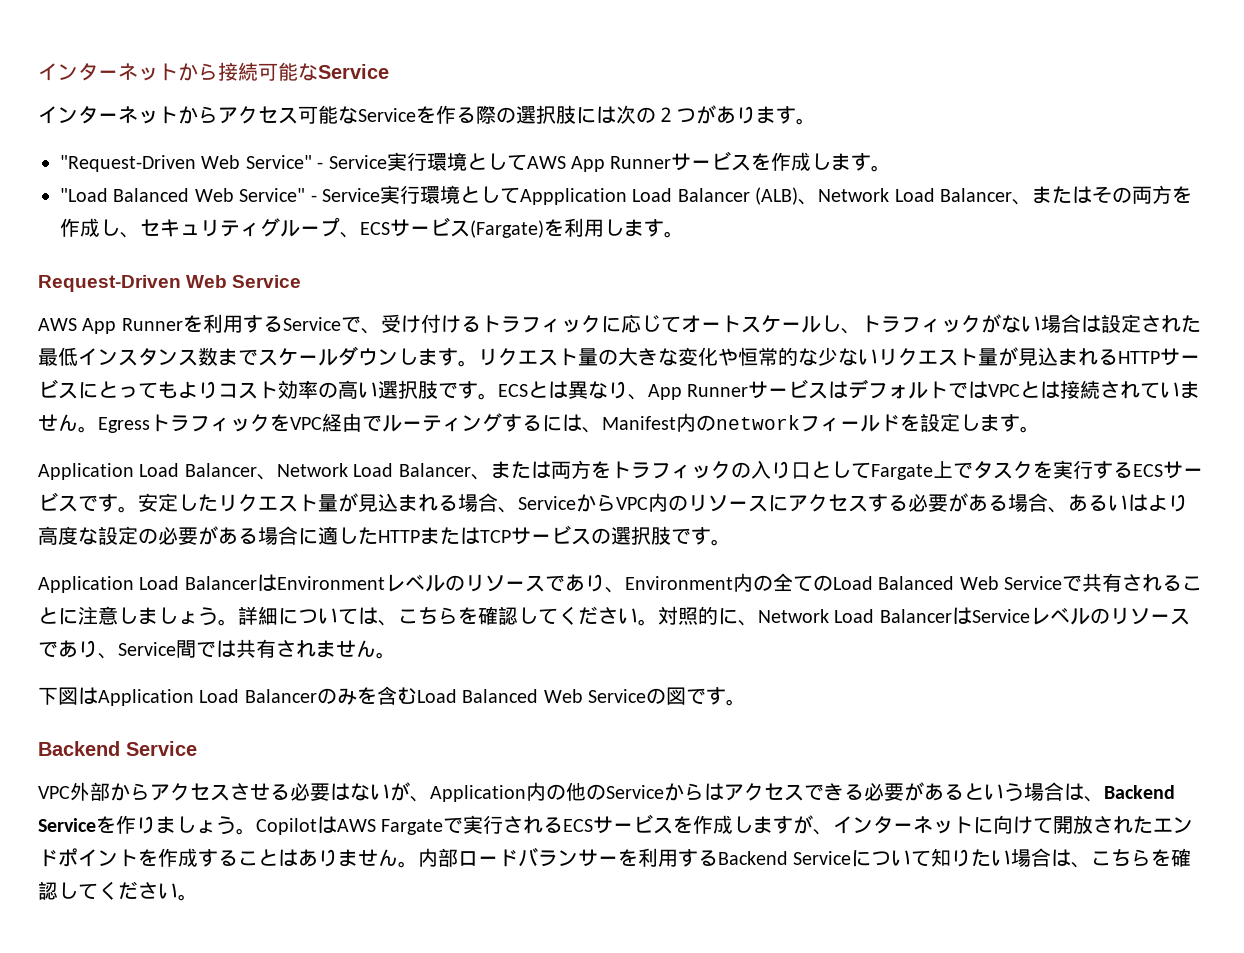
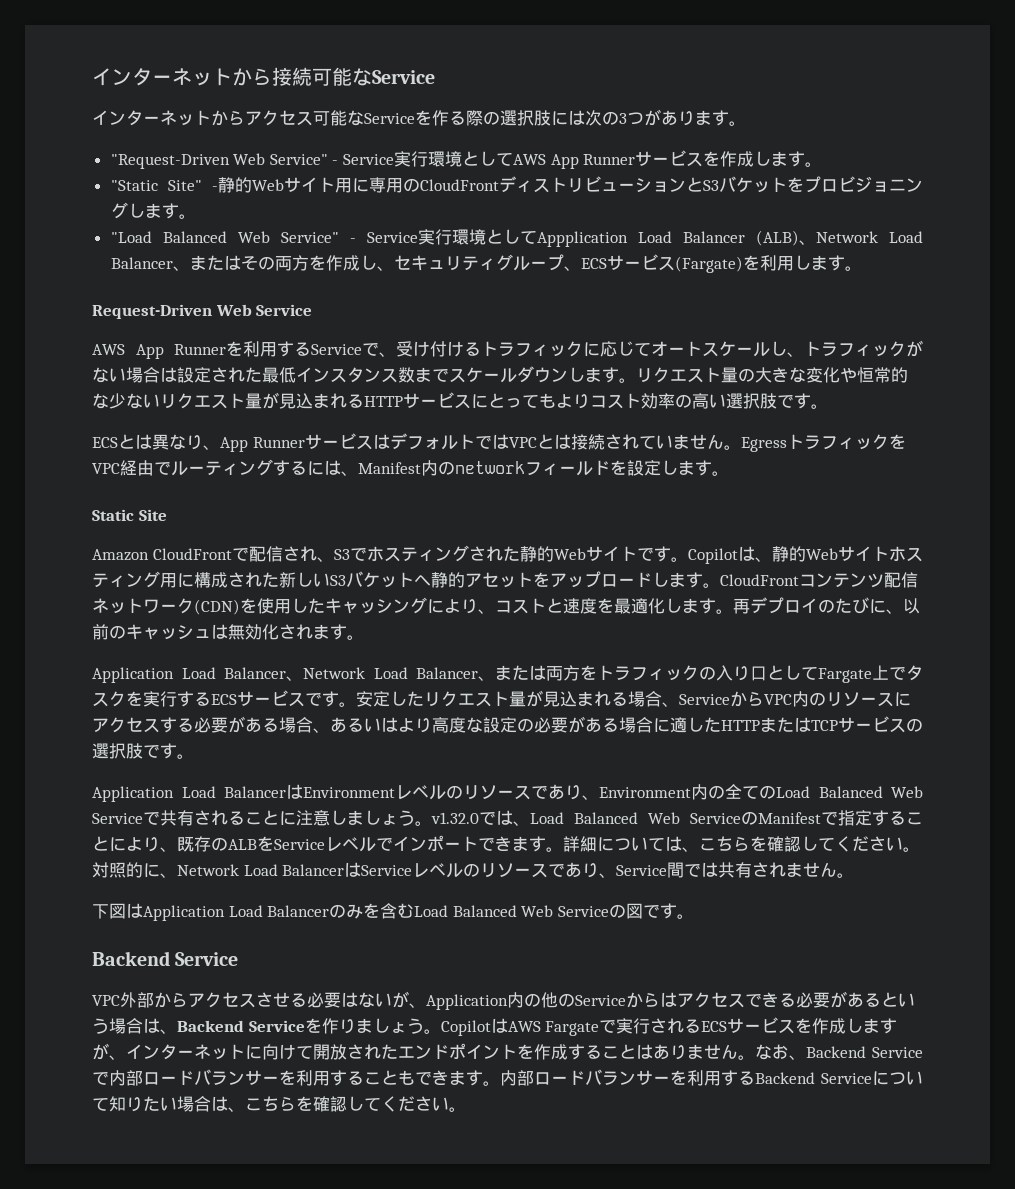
- インターネットからアクセス可能なServiceを作る際の選択肢には次の２つがあります。
+ インターネットからアクセス可能なServiceを作る際の選択肢には次の3つがあります。
+ "Static Site" -静的Webサイト用に専用のCloudFrontディストリビューションとS3バケットをプロビジョニングします。
- リクエスト量の大きな変化や恒常的な少ないリクエスト量が見込まれるHTTPサービスにとってもよりコスト効率の高い選択肢です。ECSとは異なり、App RunnerサービスはデフォルトではVPCとは接続されていません。
+ リクエスト量の大きな変化や恒常的な少ないリクエスト量が見込まれるHTTPサービスにとってもよりコスト効率の高い選択肢です。
+ ECSとは異なり、App RunnerサービスはデフォルトではVPCとは接続されていません。
+ Static Site
+ Amazon CloudFrontで配信され、S3でホスティングされた静的Webサイトです。Copilotは、静的Webサイトホスティング用に構成された新しいS3バケットへ静的アセットをアップロードします。CloudFrontコンテンツ配信ネットワーク(CDN)を使用したキャッシングにより、コストと速度を最適化します。再デプロイのたびに、以前のキャッシュは無効化されます。
- Application Load BalancerはEnvironmentレベルのリソースであり、Environment内の全てのLoad Balanced Web Serviceで共有されることに注意しましょう。
+ Application Load BalancerはEnvironmentレベルのリソースであり、Environment内の全てのLoad Balanced Web Serviceで共有されることに注意しましょう。v1.32.0では、Load Balanced Web ServiceのManifestで指定することにより、既存のALBをServiceレベルでインポートできます。
+ なお、Backend Serviceで内部ロードバランサーを利用することもできます。

